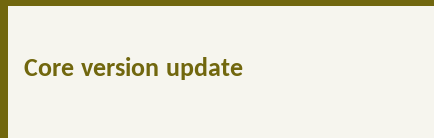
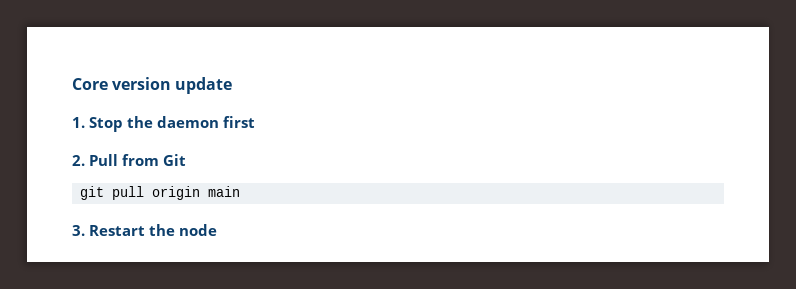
+ 1. Stop the daemon first
+ 2. Pull from Git
+ git pull origin main
+ 3. Restart the node

